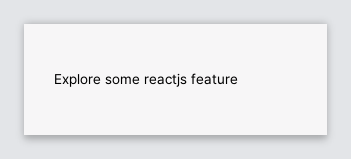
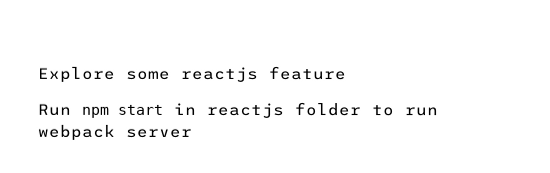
+ Run npm start in reactjs folder to run webpack server

